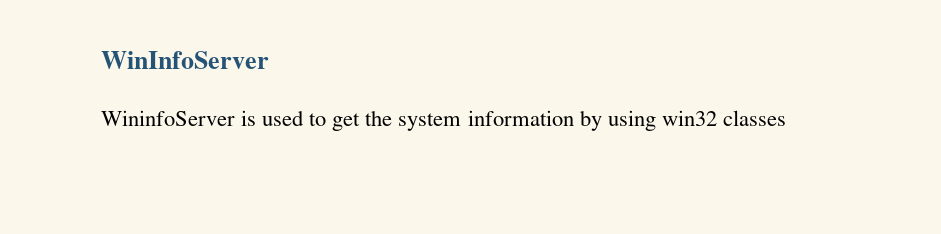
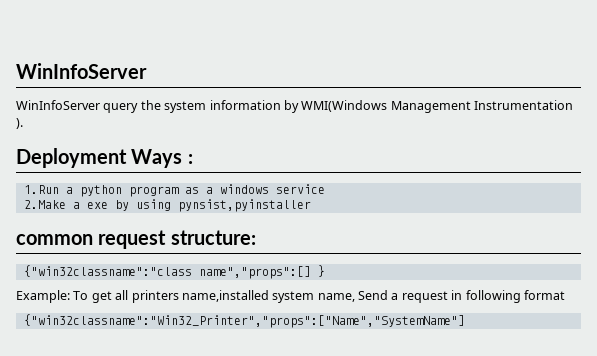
- WininfoServer is used to get the system information by using win32 classes
+ WinInfoServer query the system information by WMI(Windows Management Instrumentation ).
+ Deployment Ways :
+ 1.Run a python program as a windows service
+ 2.Make a exe by using pynsist,pyinstaller
+ common request structure:
+ {"win32classname":"class name","props":[] }
+ Example: To get all printers name,installed system name, Send a request in following format
+ {"win32classname":"Win32_Printer","props":["Name","SystemName"]

